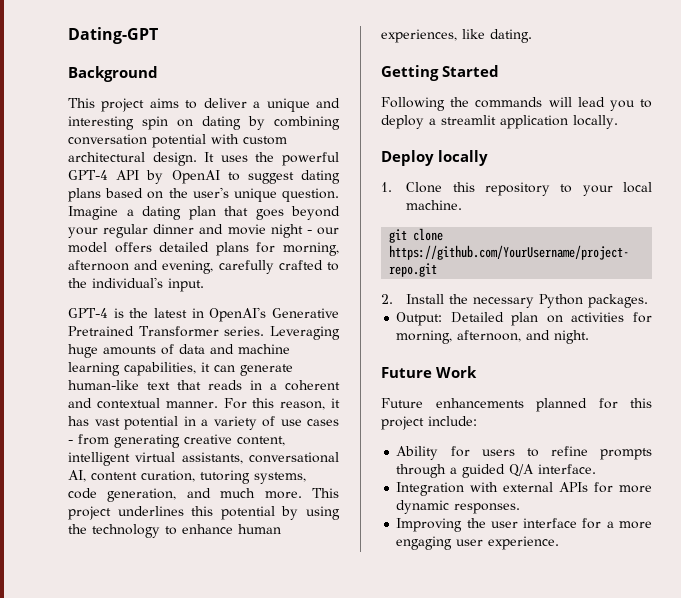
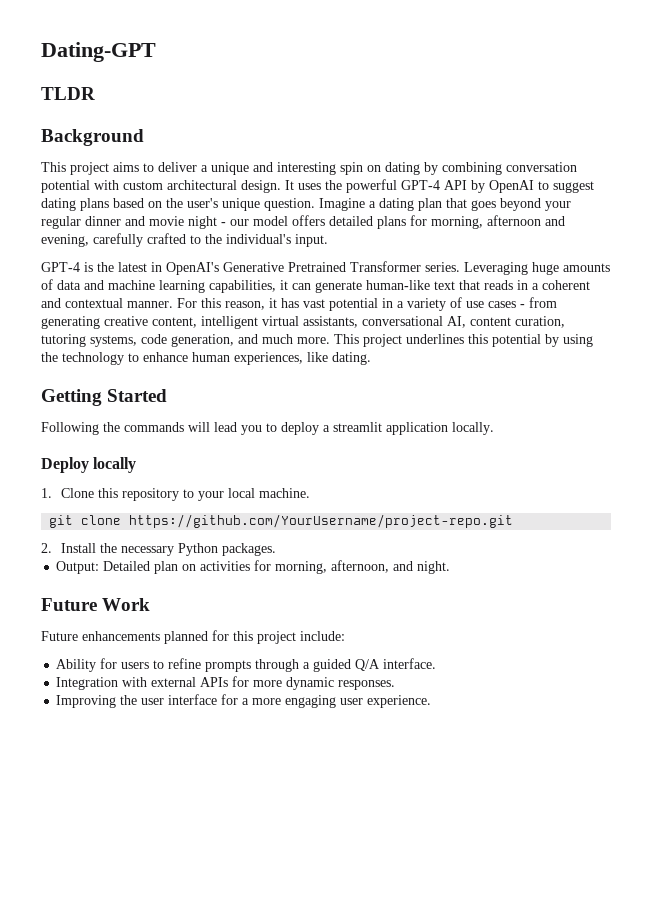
+ TLDR

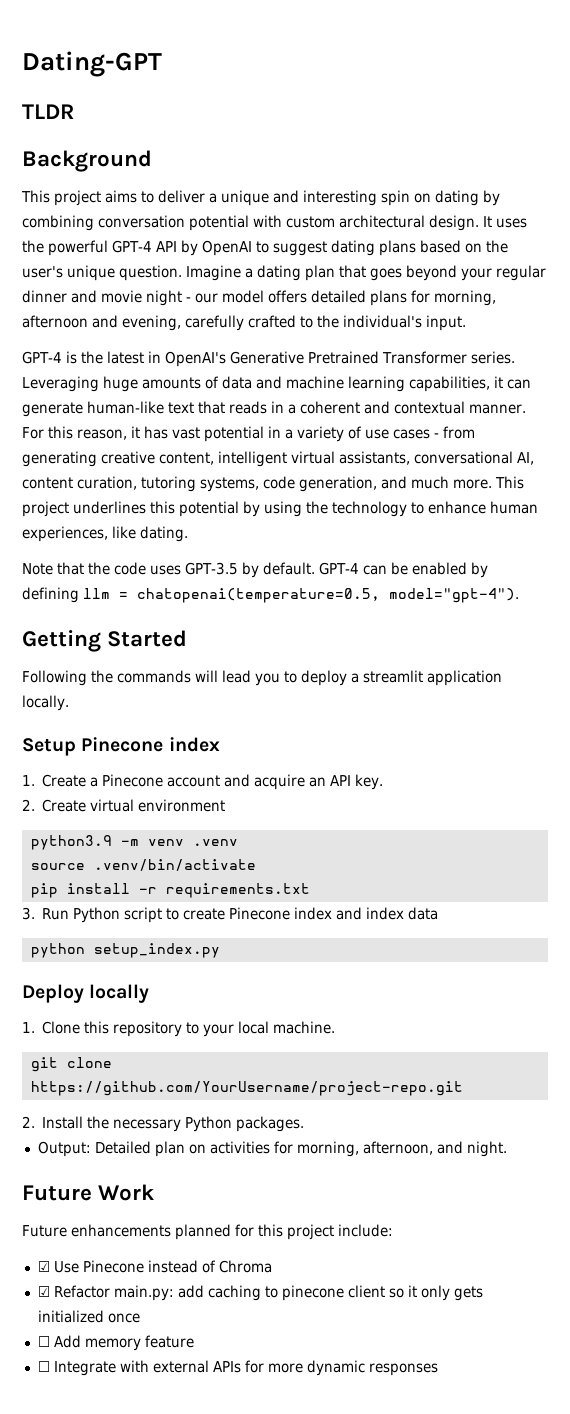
+ Note that the code uses GPT-3.5 by default. GPT-4 can be enabled by defining llm = chatopenai(temperature=0.5, model="gpt-4").
+ Setup Pinecone index
+ 1. Create a Pinecone account and acquire an API key.
+ 2. Create virtual environment
+ python3.9 -m venv .venv
+ source .venv/bin/activate
+ pip install -r requirements.txt
+ 3. Run Python script to create Pinecone index and index data
+ python setup_index.py
- Ability for users to refine prompts through a guided Q/A interface.
- Integration with external APIs for more dynamic responses.
- Improving the user interface for a more engaging user experience.
+ ☑ Use Pinecone instead of Chroma
+ ☑ Refactor main.py: add caching to pinecone client so it only gets initialized once
+ ☐ Add memory feature
+ ☐ Integrate with external APIs for more dynamic responses

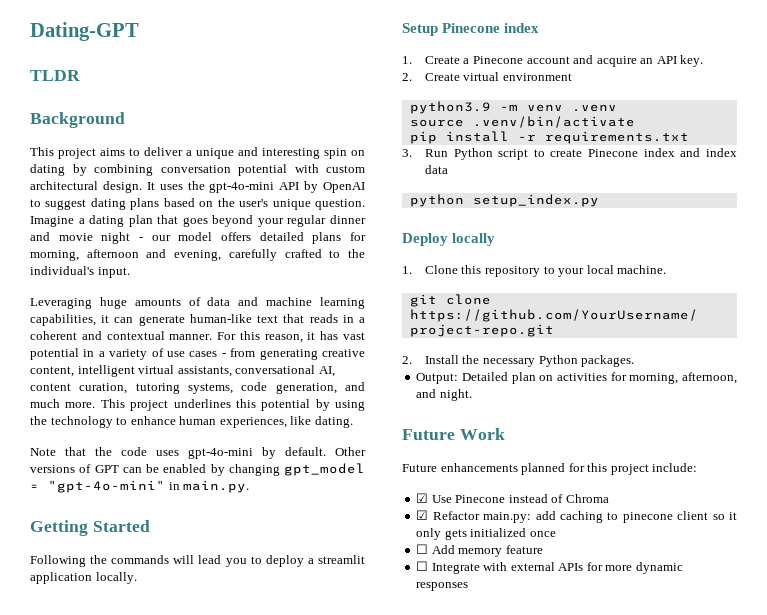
- It uses the powerful GPT-4 API by OpenAI to suggest dating plans based on the user's unique question.
+ It uses the gpt-4o-mini API by OpenAI to suggest dating plans based on the user's unique question.
- GPT-4 is the latest in OpenAI's Generative Pretrained Transformer series.
- Note that the code uses GPT-3.5 by default.
+ Note that the code uses gpt-4o-mini by default.
- GPT-4 can be enabled by defining llm = chatopenai(temperature=0.5, model="gpt-4").
+ Other versions of GPT can be enabled by changing gpt_model = "gpt-4o-mini" in main.py.

